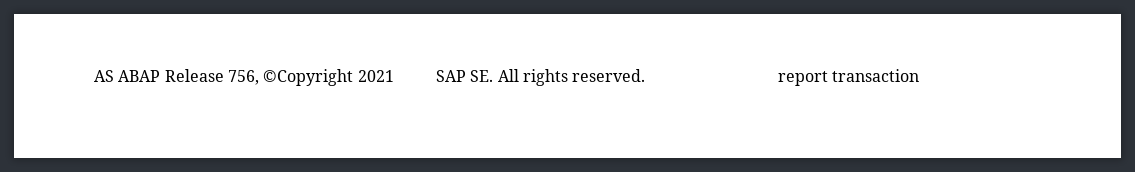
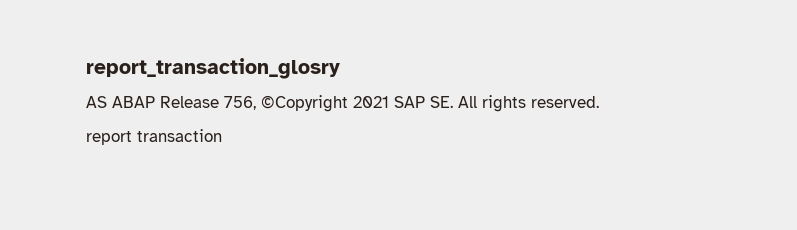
+ report_transaction_glosry

